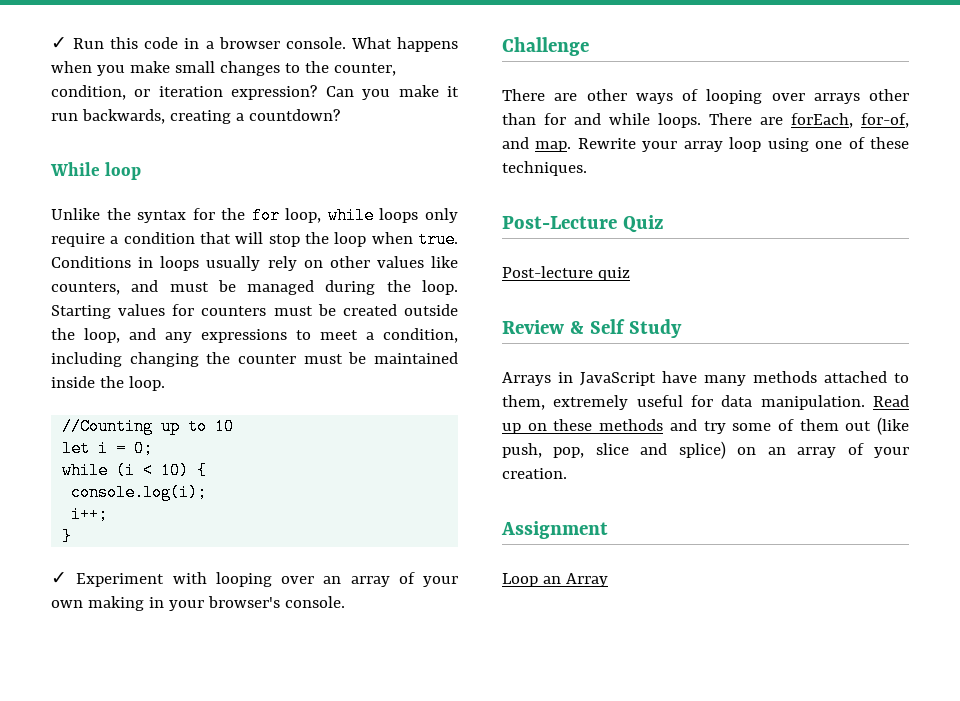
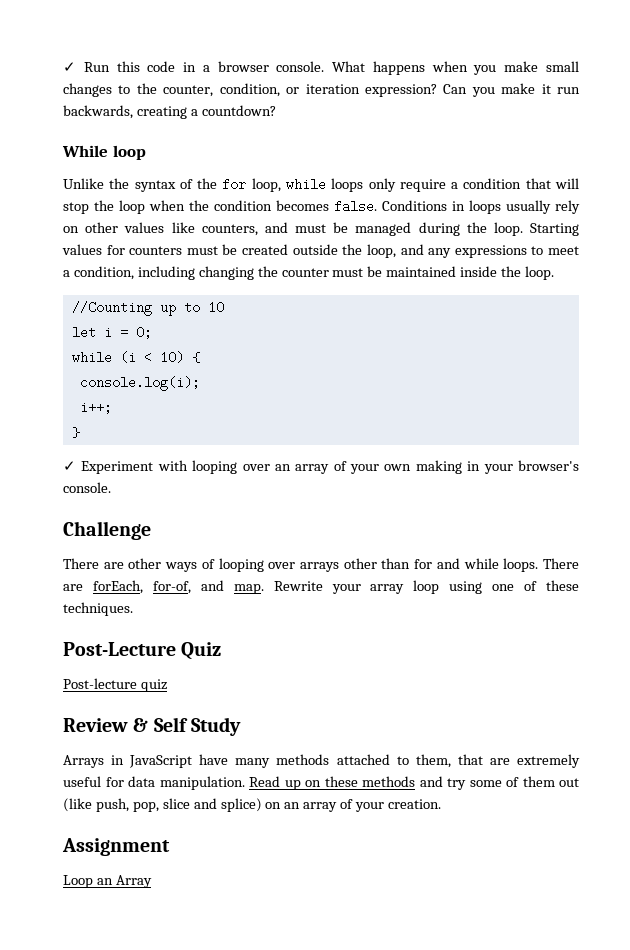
- Unlike the syntax for the for loop, while loops only require a condition that will stop the loop when true.
+ Unlike the syntax of the for loop, while loops only require a condition that will stop the loop when the condition becomes false.
- Arrays in JavaScript have many methods attached to them, extremely useful for data manipulation.
+ Arrays in JavaScript have many methods attached to them, that are extremely useful for data manipulation.

